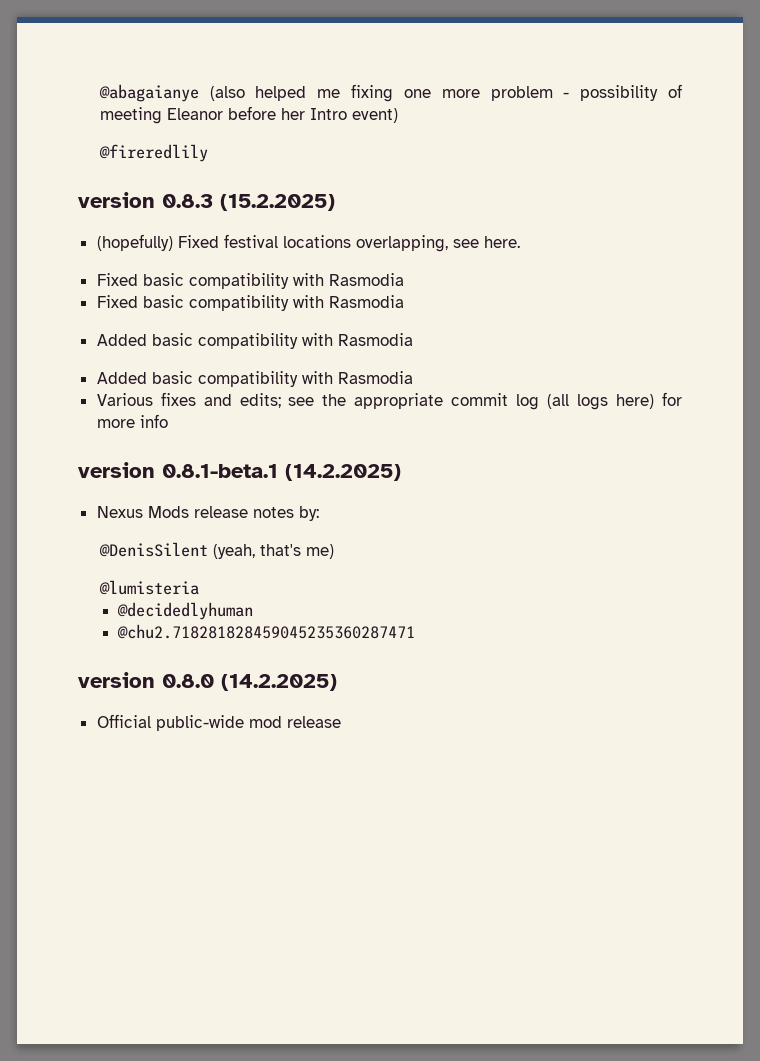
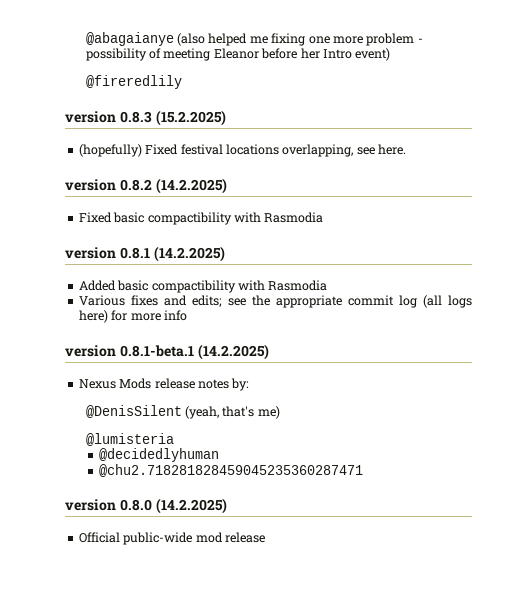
  (hopefully) Fixed festival locations overlapping, see here.
- Fixed basic compatibility with Rasmodia
- Fixed basic compatibility with Rasmodia
- Added basic compatibility with Rasmodia
- Added basic compatibility with Rasmodia
+ version 0.8.2 (14.2.2025)
+ Fixed basic compactibility with Rasmodia
+ version 0.8.1 (14.2.2025)
+ Added basic compactibility with Rasmodia

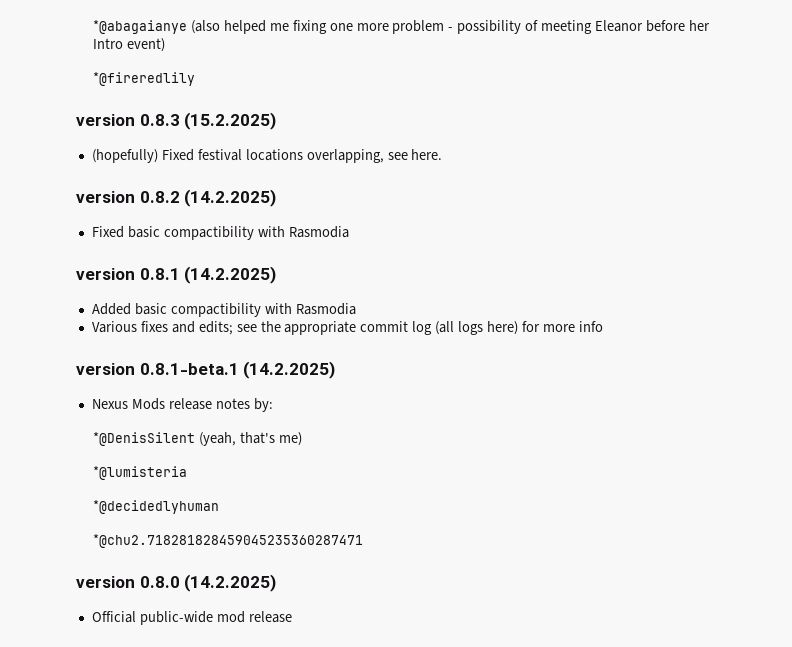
- @abagaianye (also helped me fixing one more problem - possibility of meeting Eleanor before her Intro event)
+ *@abagaianye (also helped me fixing one more problem - possibility of meeting Eleanor before her Intro event)
- @fireredlily
+ *@fireredlily
- @DenisSilent (yeah, that's me)
+ *@DenisSilent (yeah, that's me)
- @lumisteria
- @decidedlyhuman
- @chu2.718281828459045235360287471
+ *@lumisteria
+ *@decidedlyhuman
+ *@chu2.718281828459045235360287471

